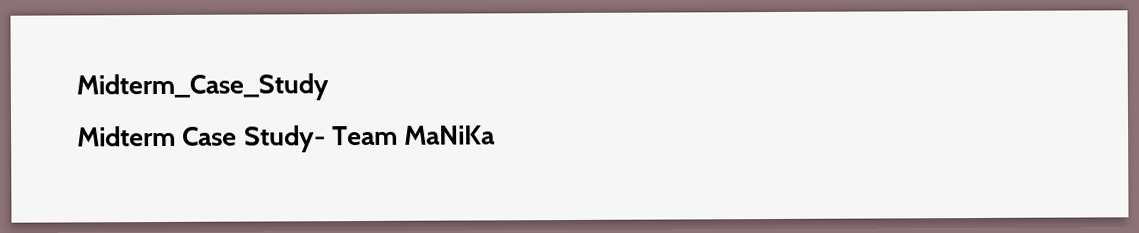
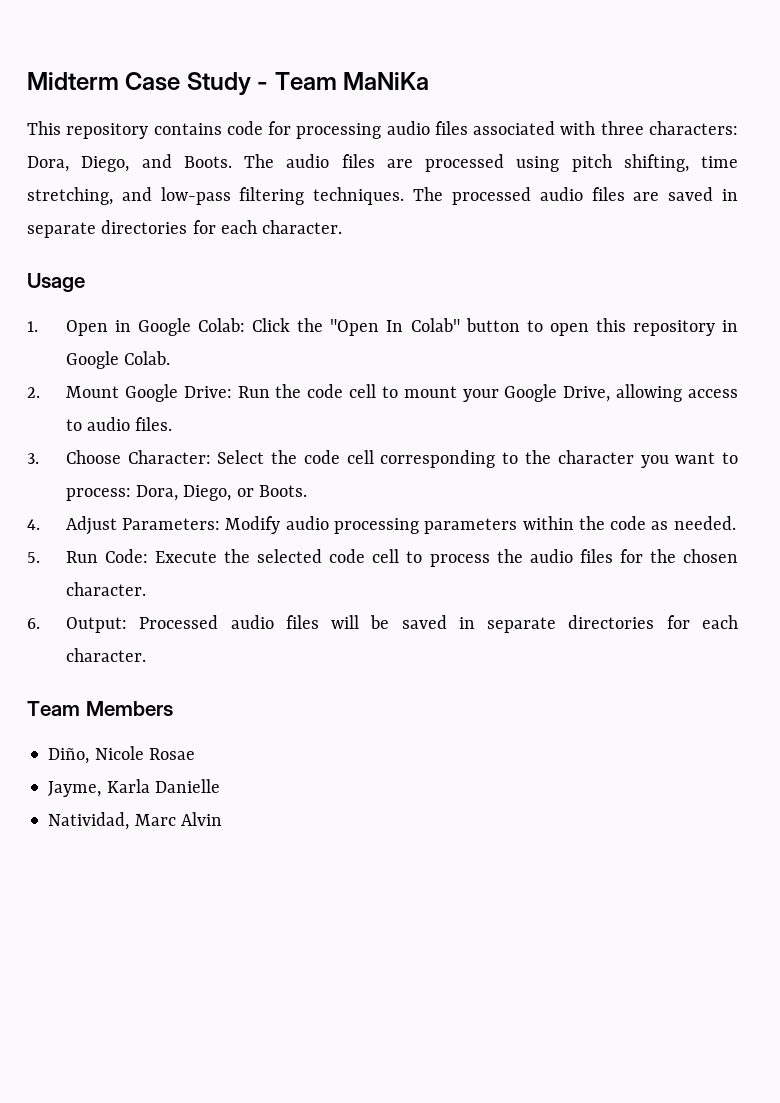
- Midterm_Case_Study
- Midterm Case Study- Team MaNiKa
+ Midterm Case Study - Team MaNiKa
+ This repository contains code for processing audio files associated with three characters: Dora, Diego, and Boots. The audio files are processed using pitch shifting, time stretching, and low-pass filtering techniques. The processed audio files are saved in separate directories for each character.
+ Usage
+ 1. Open in Google Colab: Click the "Open In Colab" button to open this repository in Google Colab.
+ 2. Mount Google Drive: Run the code cell to mount your Google Drive, allowing access to audio files.
+ 3. Choose Character: Select the code cell corresponding to the character you want to process: Dora, Diego, or Boots.
+ 4. Adjust Parameters: Modify audio processing parameters within the code as needed.
+ 5. Run Code: Execute the selected code cell to process the audio files for the chosen character.
+ 6. Output: Processed audio files will be saved in separate directories for each character.
+ Team Members
+ Diño, Nicole Rosae
+ Jayme, Karla Danielle
+ Natividad, Marc Alvin

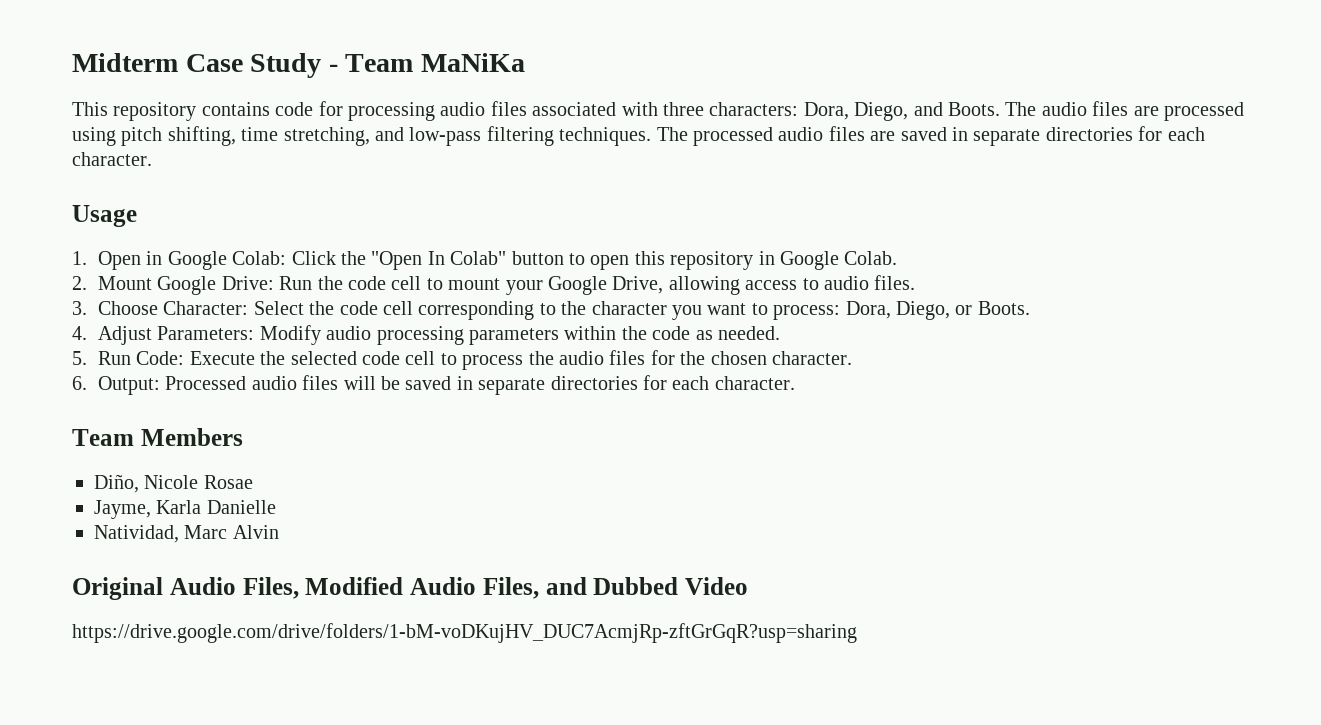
+ Original Audio Files, Modified Audio Files, and Dubbed Video
+ https://drive.google.com/drive/folders/1-bM-voDKujHV_DUC7AcmjRp-zftGrGqR?usp=sharing

